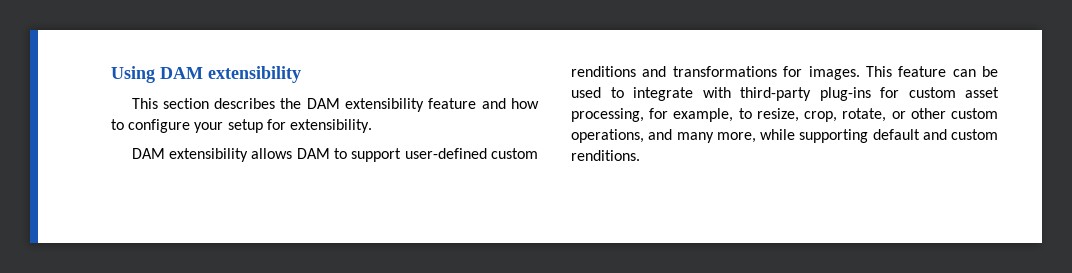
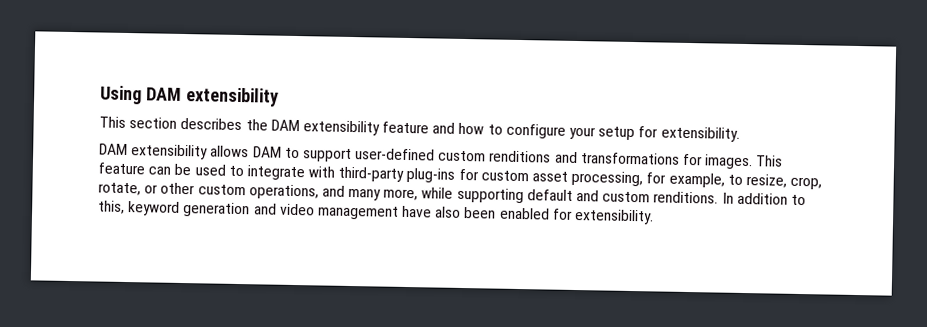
+ In addition to this, keyword generation and video management have also been enabled for extensibility.

